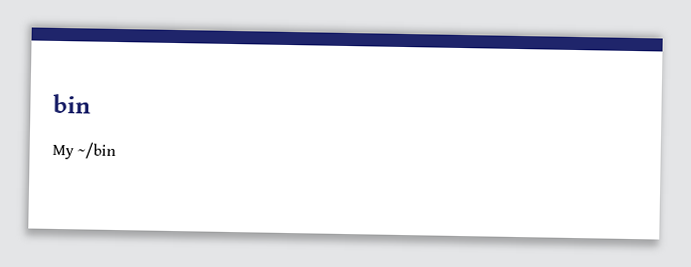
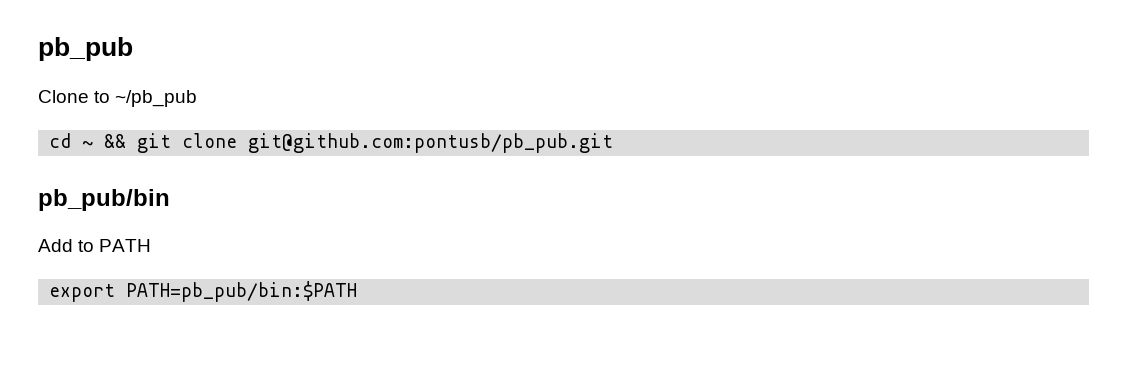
- bin
- My ~/bin
+ pb_pub
+ Clone to ~/pb_pub
+ cd ~ && git clone git@github.com:pontusb/pb_pub.git
+ pb_pub/bin
+ Add to PATH
+ export PATH=pb_pub/bin:$PATH

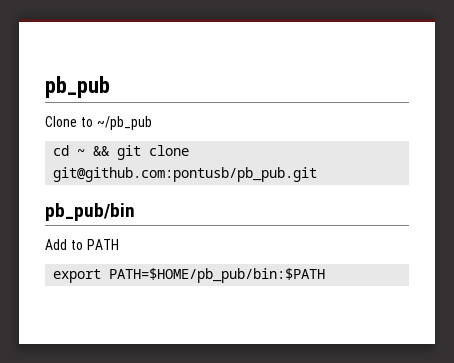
- export PATH=pb_pub/bin:$PATH
+ export PATH=$HOME/pb_pub/bin:$PATH

